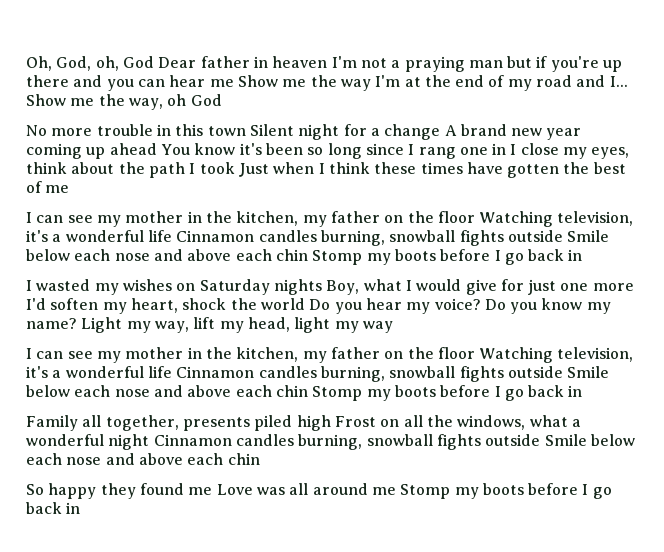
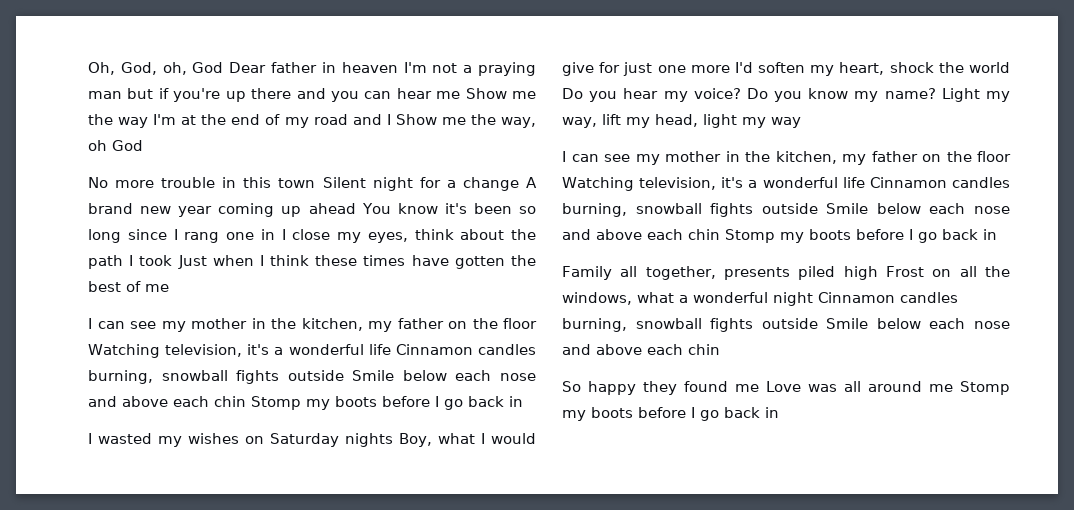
- Oh, God, oh, God Dear father in heaven I'm not a praying man but if you're up there and you can hear me Show me the way I'm at the end of my road and I... Show me the way, oh God
+ Oh, God, oh, God Dear father in heaven I'm not a praying man but if you're up there and you can hear me Show me the way I'm at the end of my road and I Show me the way, oh God

